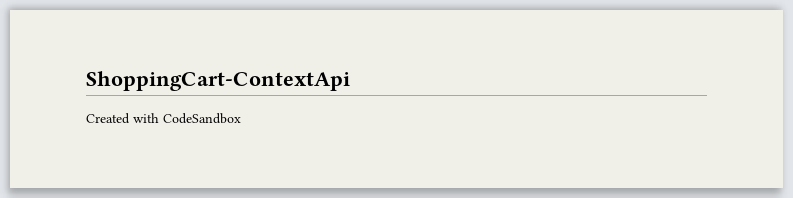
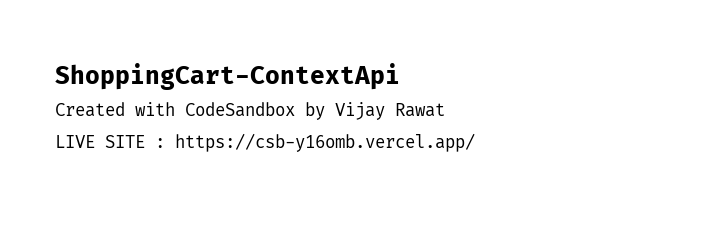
- Created with CodeSandbox
+ Created with CodeSandbox by Vijay Rawat
+ LIVE SITE : https://csb-y16omb.vercel.app/

